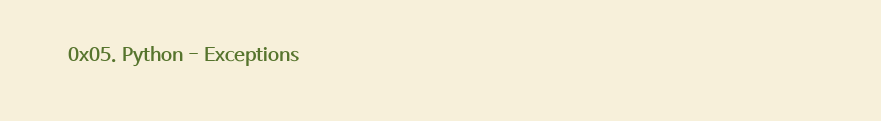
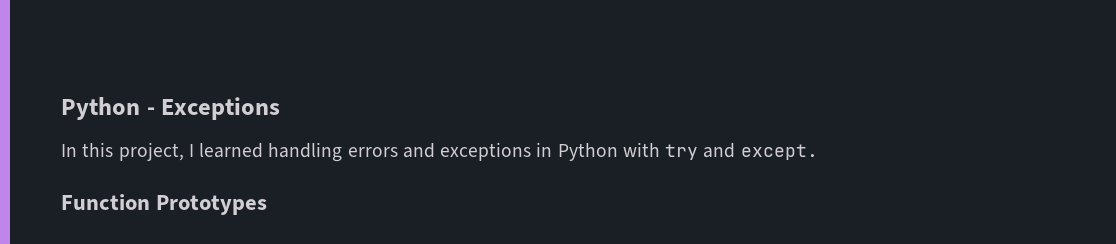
- 0x05.
+ In this project, I learned handling errors and exceptions in Python with try and except.
+ Function Prototypes

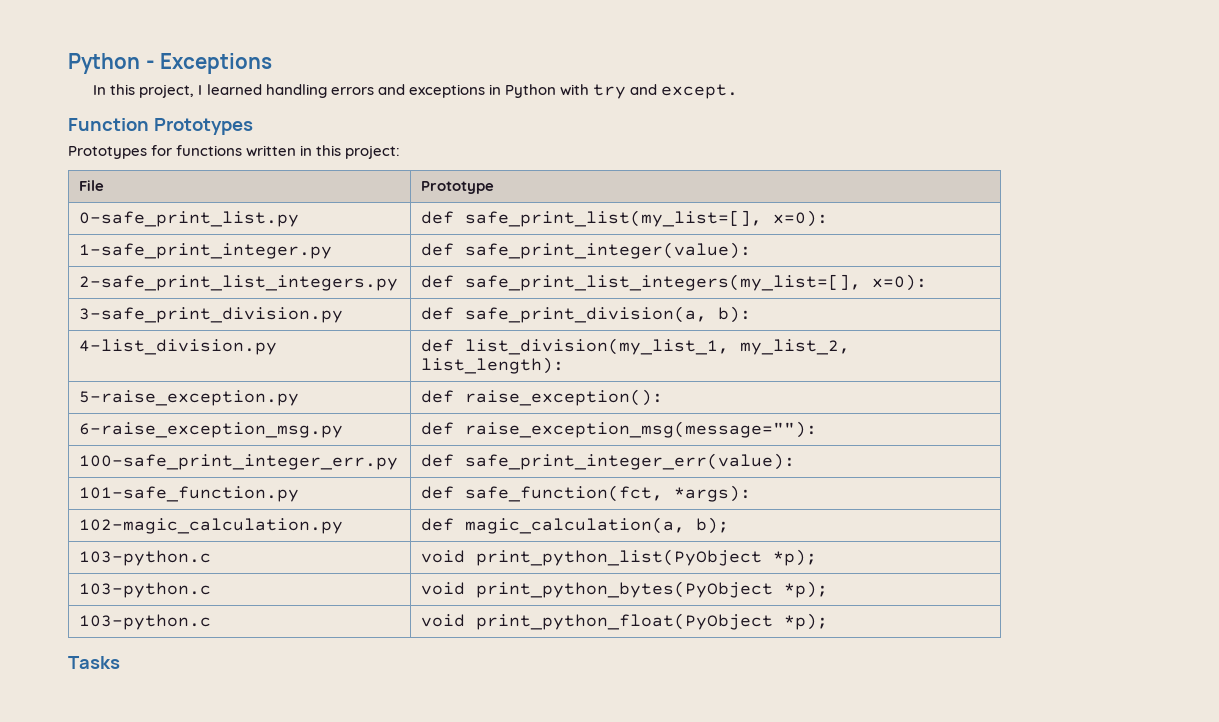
+ Prototypes for functions written in this project:
+ File | Prototype
+ 0-safe_print_list.py | def safe_print_list(my_list=[], x=0):
+ 1-safe_print_integer.py | def safe_print_integer(value):
+ 2-safe_print_list_integers.py | def safe_print_list_integers(my_list=[], x=0):
+ 3-safe_print_division.py | def safe_print_division(a, b):
+ 4-list_division.py | def list_division(my_list_1, my_list_2, list_length):
+ 5-raise_exception.py | def raise_exception():
+ 6-raise_exception_msg.py | def raise_exception_msg(message=""):
+ 100-safe_print_integer_err.py | def safe_print_integer_err(value):
+ 101-safe_function.py | def safe_function(fct, *args):
+ 102-magic_calculation.py | def magic_calculation(a, b);
+ 103-python.c | void print_python_list(PyObject *p);
+ 103-python.c | void print_python_bytes(PyObject *p);
+ 103-python.c | void print_python_float(PyObject *p);
+ Tasks

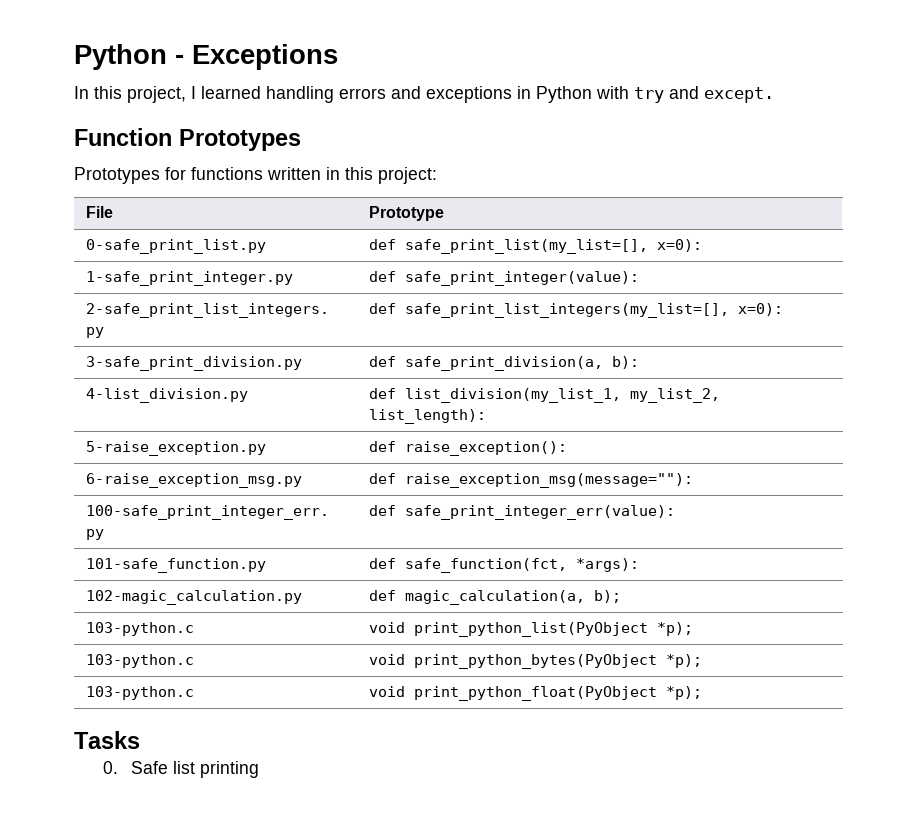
+ 0. Safe list printing

